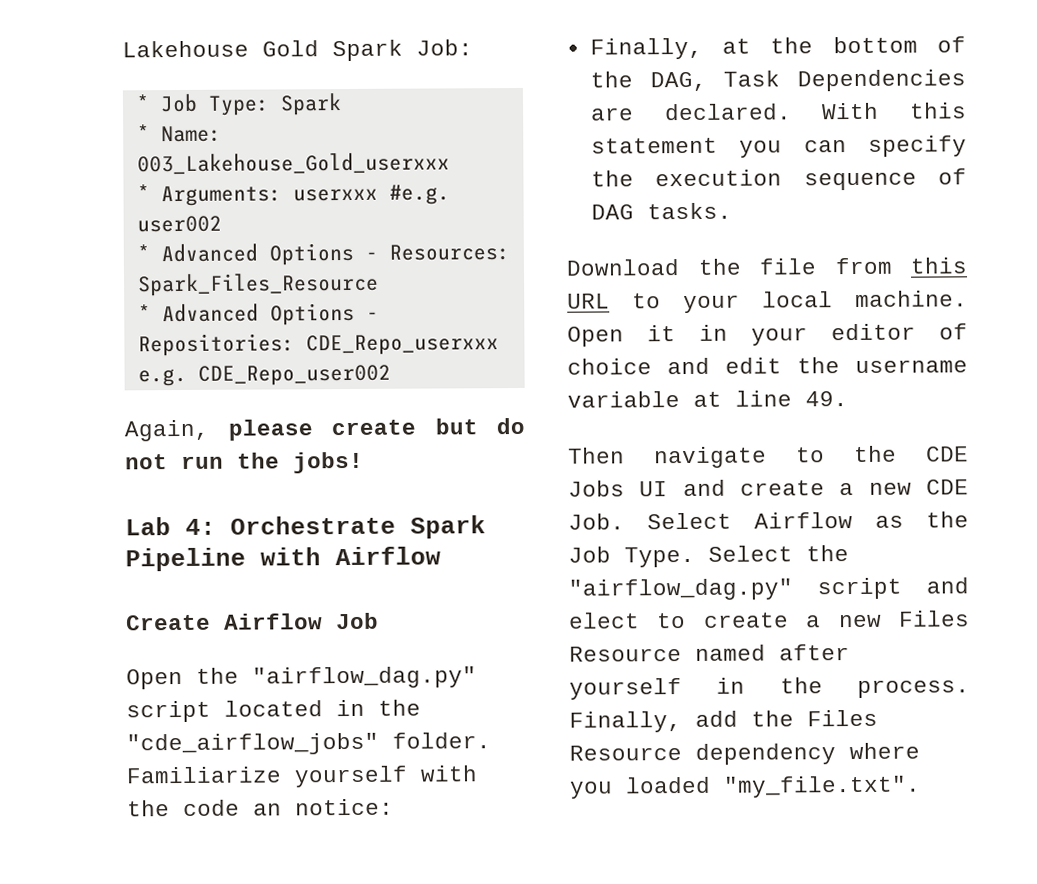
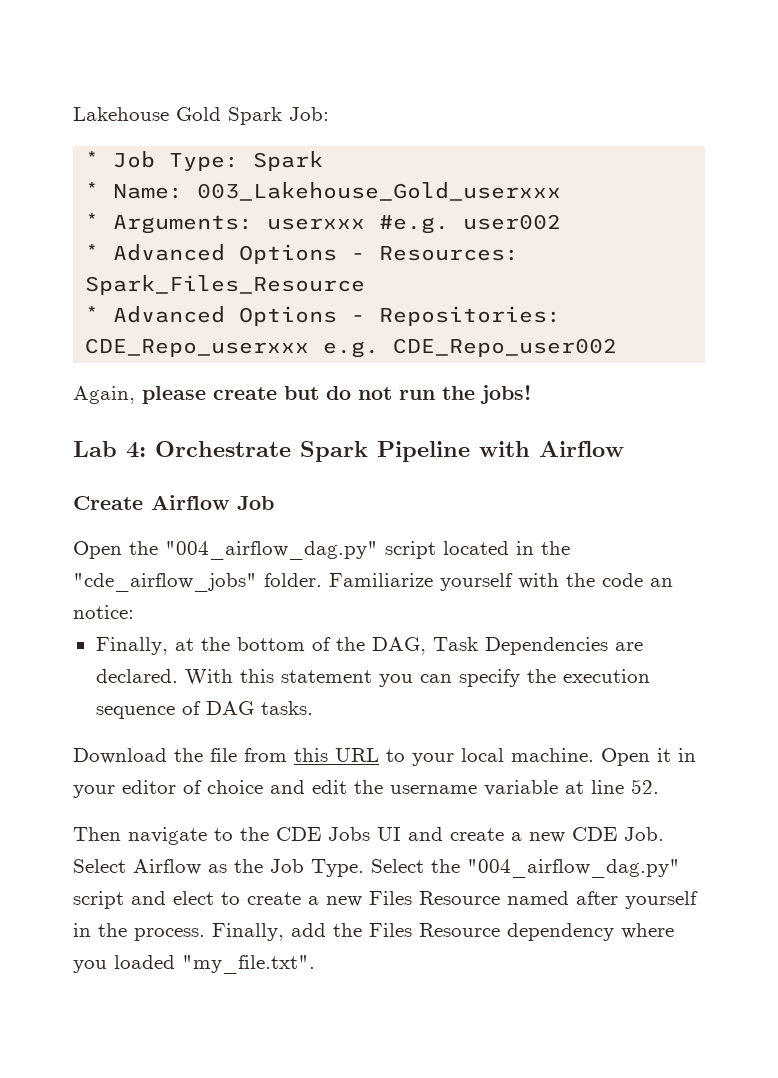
- Open the "airflow_dag.py" script located in the "cde_airflow_jobs" folder.
+ Open the "004_airflow_dag.py" script located in the "cde_airflow_jobs" folder.
- Open it in your editor of choice and edit the username variable at line 49.
+ Open it in your editor of choice and edit the username variable at line 52.
- Select the "airflow_dag.py" script and elect to create a new Files Resource named after yourself in the process.
+ Select the "004_airflow_dag.py" script and elect to create a new Files Resource named after yourself in the process.

